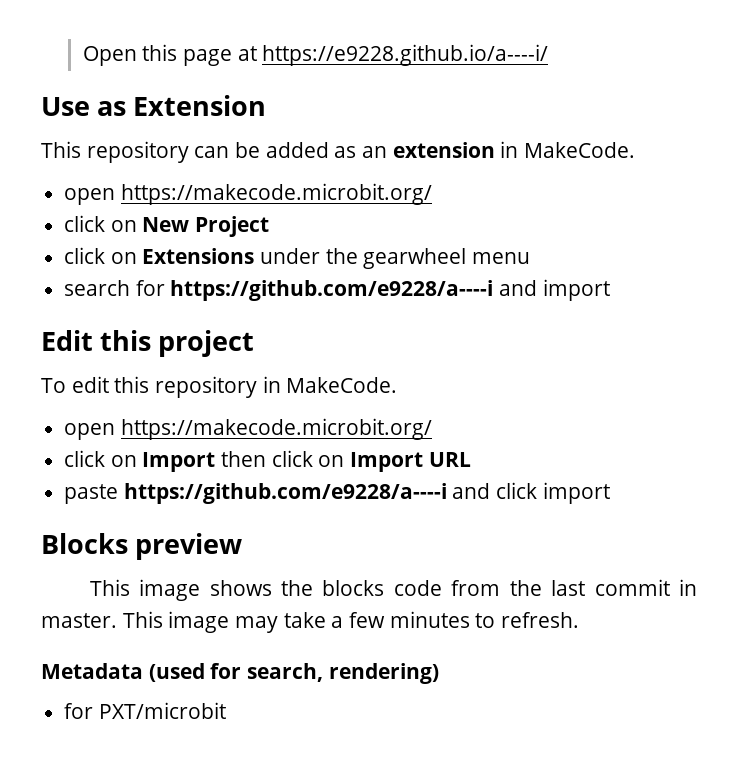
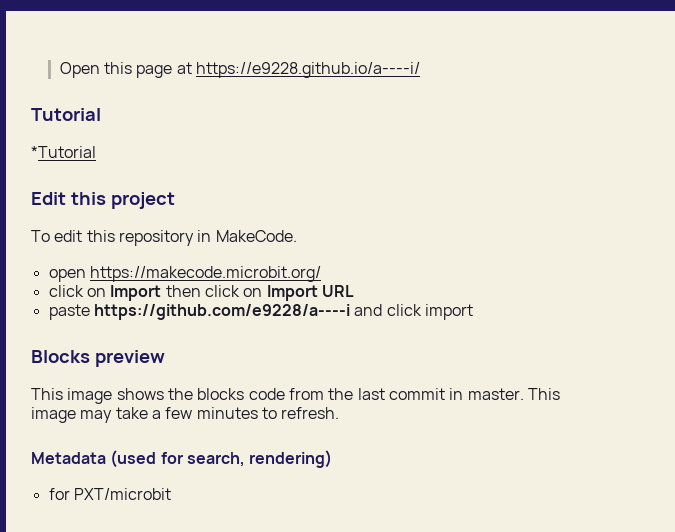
- Use as Extension
- This repository can be added as an extension in MakeCode.
- open https://makecode.microbit.org/
- click on New Project
- click on Extensions under the gearwheel menu
- search for https://github.com/e9228/a----i and import
+ Tutorial
+ *Tutorial

